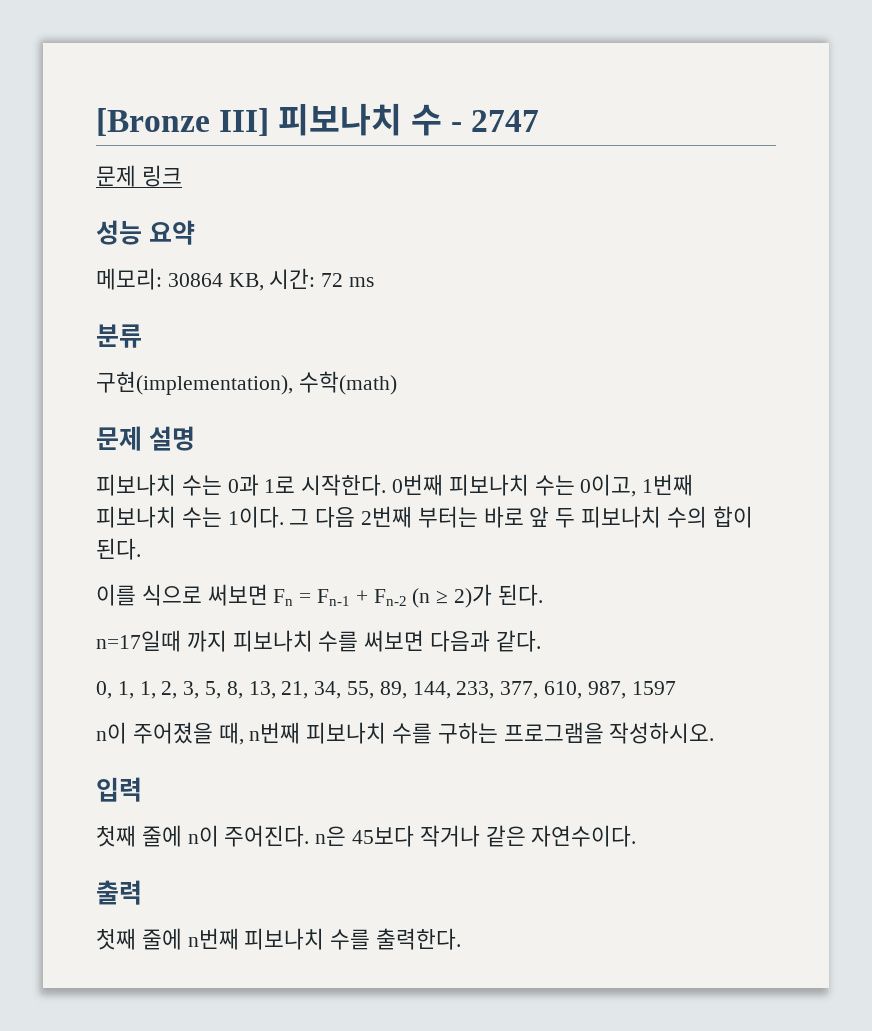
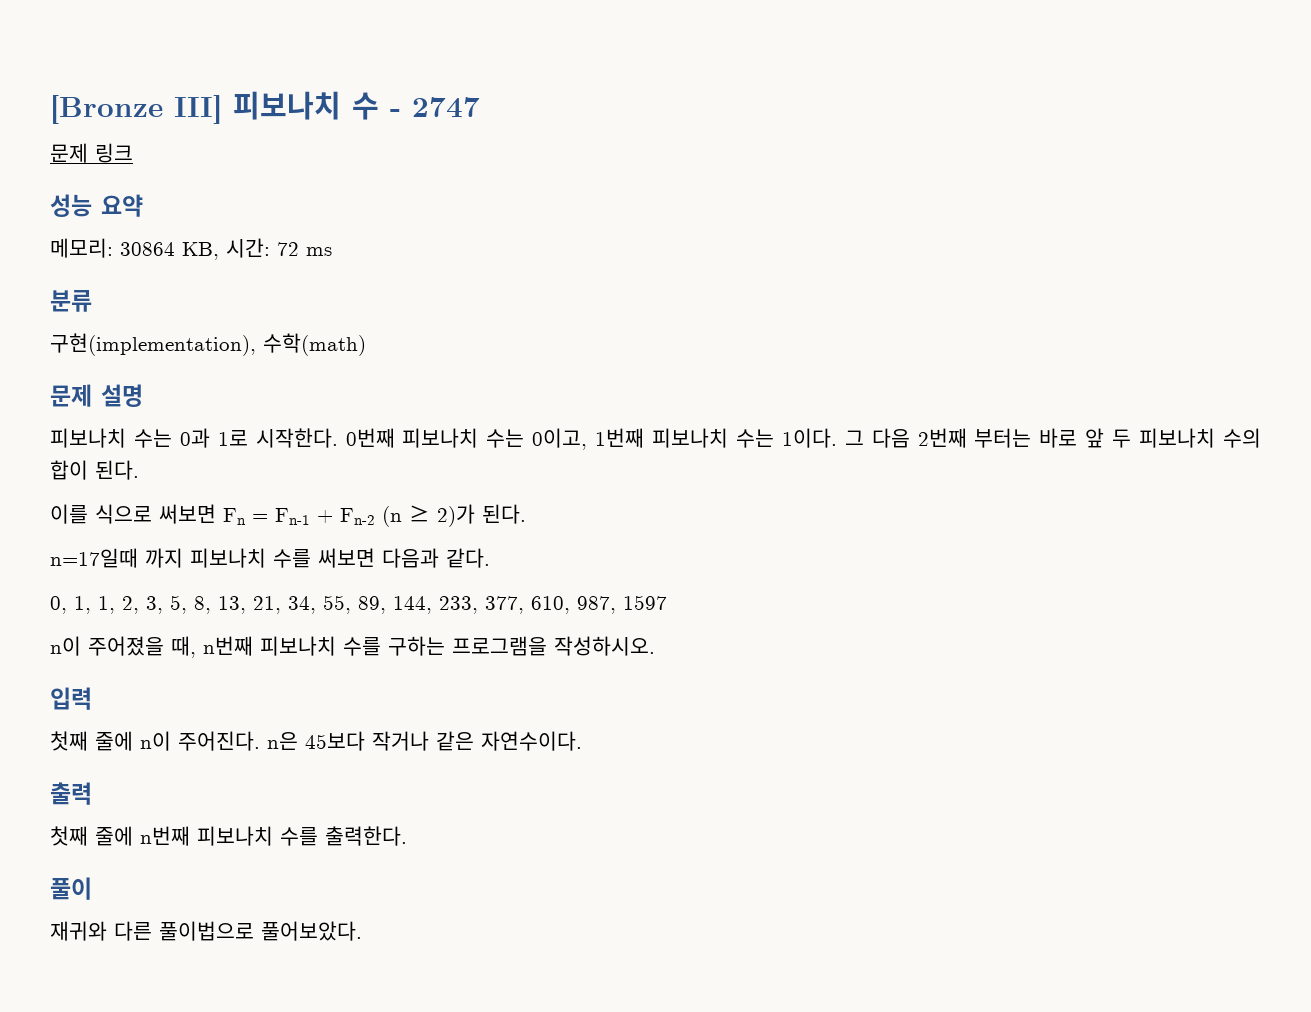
+ 풀이
+ 재귀와 다른 풀이법으로 풀어보았다.

